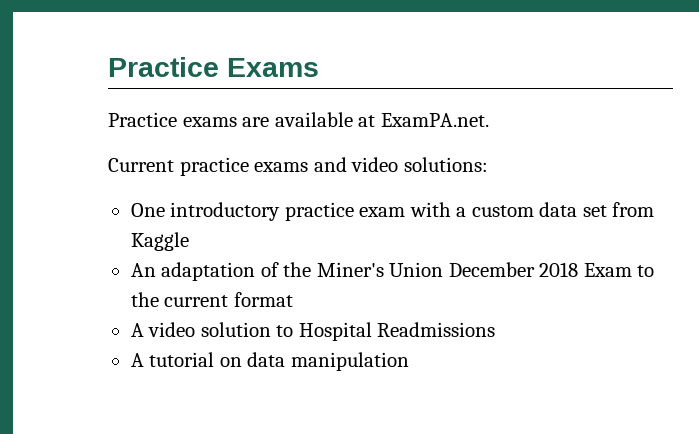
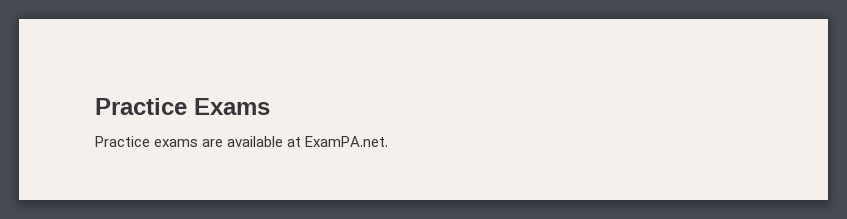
- Current practice exams and video solutions:
- One introductory practice exam with a custom data set from Kaggle
- An adaptation of the Miner's Union December 2018 Exam to the current format
- A video solution to Hospital Readmissions
- A tutorial on data manipulation

